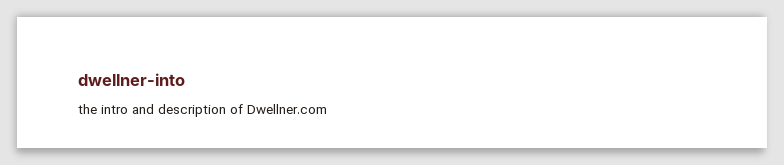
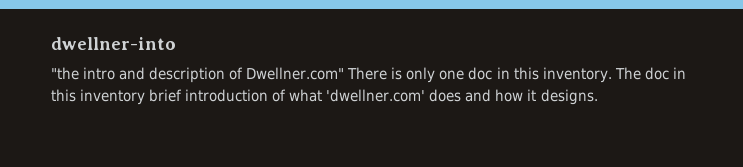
- the intro and description of Dwellner.com
+ "the intro and description of Dwellner.com" There is only one doc in this inventory. The doc in this inventory brief introduction of what 'dwellner.com' does and how it designs.

